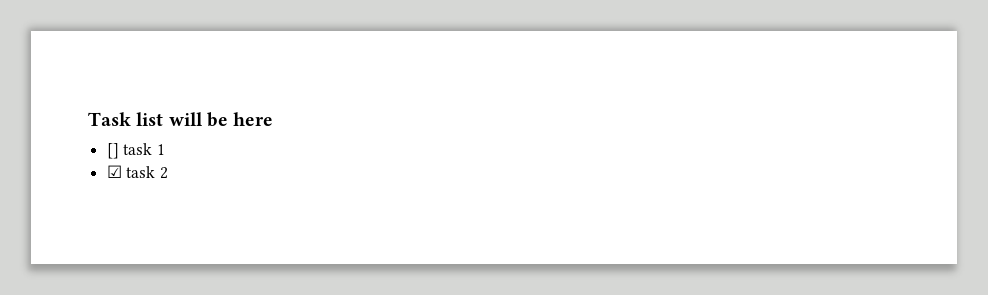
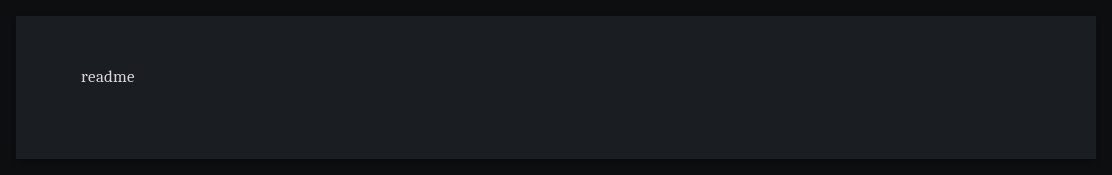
- Task list will be here
- [] task 1
- ☑ task 2
+ readme

